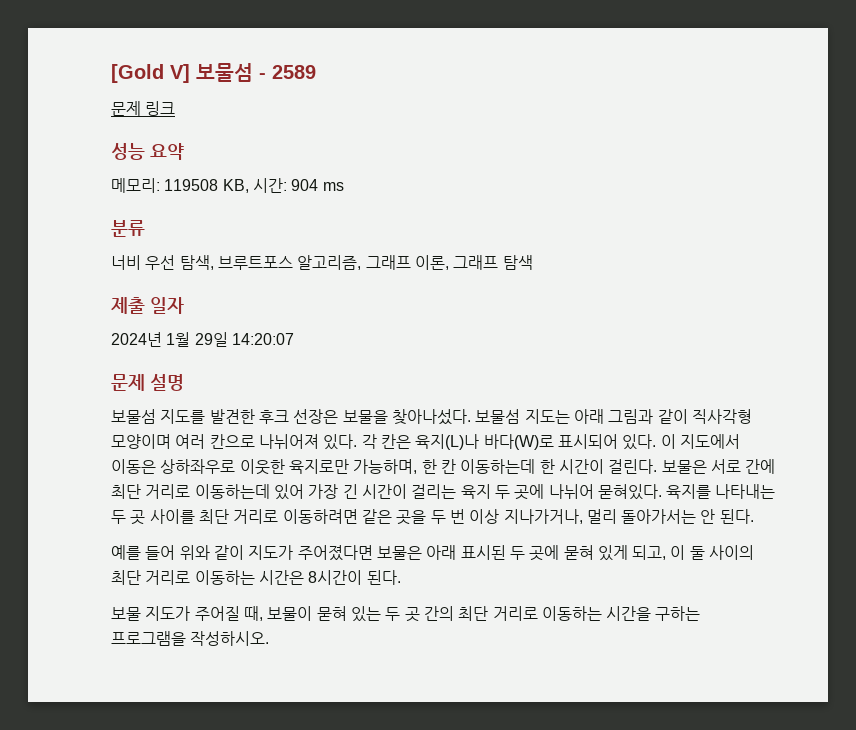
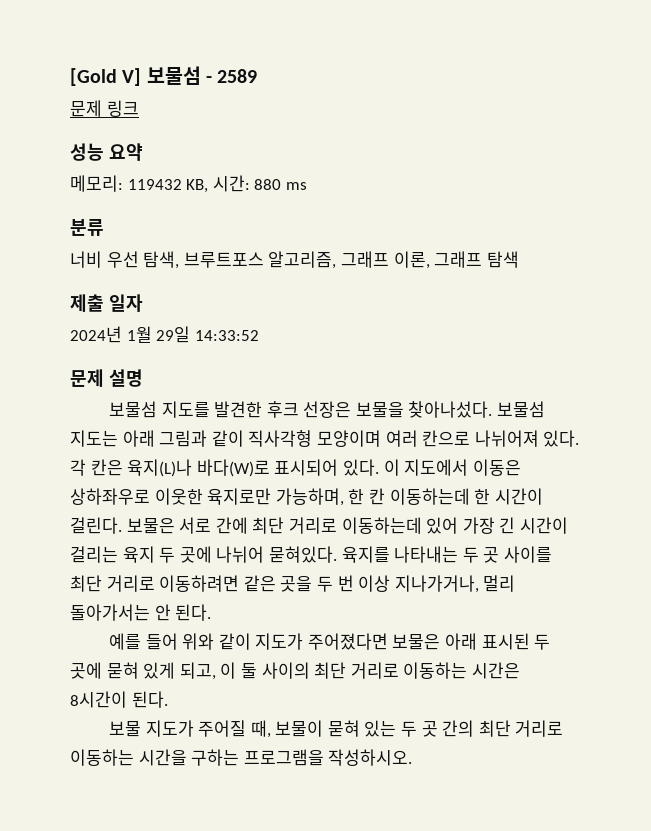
- 메모리: 119508 KB, 시간: 904 ms
+ 메모리: 119432 KB, 시간: 880 ms
- 2024년 1월 29일 14:20:07
+ 2024년 1월 29일 14:33:52

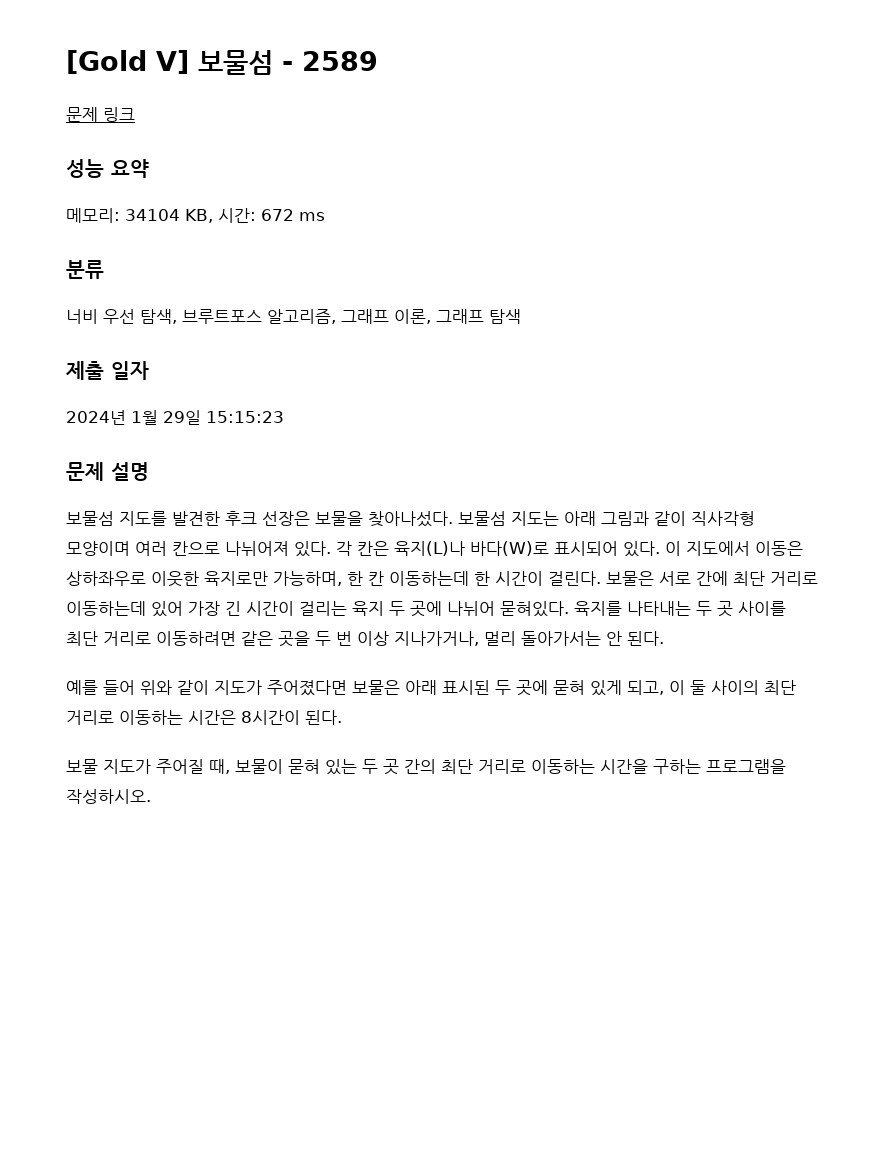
- 메모리: 119432 KB, 시간: 880 ms
+ 메모리: 34104 KB, 시간: 672 ms
- 2024년 1월 29일 14:33:52
+ 2024년 1월 29일 15:15:23

